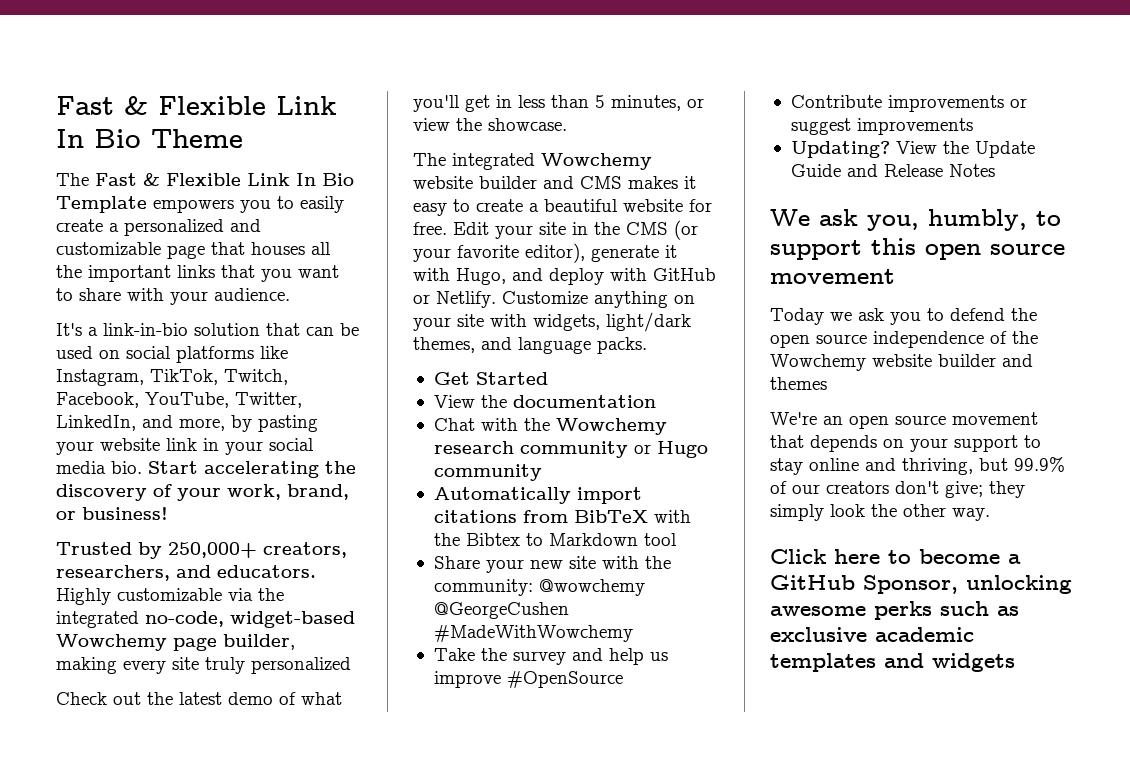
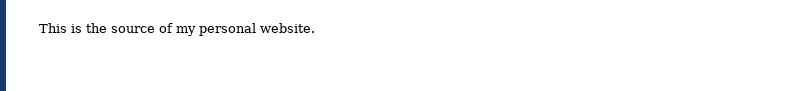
- Fast & Flexible Link In Bio Theme
- The Fast & Flexible Link In Bio Template empowers you to easily create a personalized and customizable page that houses all the important links that you want to share with your audience.
- It's a link-in-bio solution that can be used on social platforms like Instagram, TikTok, Twitch, Facebook, YouTube, Twitter, LinkedIn, and more, by pasting your website link in your social media bio. Start accelerating the discovery of your work, brand, or business!
- Trusted by 250,000+ creators, researchers, and educators. Highly customizable via the integrated no-code, widget-based Wowchemy page builder, making every site truly personalized
- Check out the latest demo of what you'll get in less than 5 minutes, or view the showcase.
- The integrated Wowchemy website builder and CMS makes it easy to create a beautiful website for free. Edit your site in the CMS (or your favorite editor), generate it with Hugo, and deploy with GitHub or Netlify. Customize anything on your site with widgets, light/dark themes, and language packs.
- Get Started
- View the documentation
- Chat with the Wowchemy research community or Hugo community
- Automatically import citations from BibTeX with the Bibtex to Markdown tool
- Share your new site with the community: @wowchemy @GeorgeCushen #MadeWithWowchemy
- Take the survey and help us improve #OpenSource
- Contribute improvements or suggest improvements
- Updating? View the Update Guide and Release Notes
- We ask you, humbly, to support this open source movement
- Today we ask you to defend the open source independence of the Wowchemy website builder and themes
- We're an open source movement that depends on your support to stay online and thriving, but 99.9% of our creators don't give; they simply look the other way.
- Click here to become a GitHub Sponsor, unlocking awesome perks such as exclusive academic templates and widgets
+ This is the source of my personal website.

